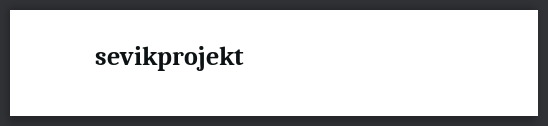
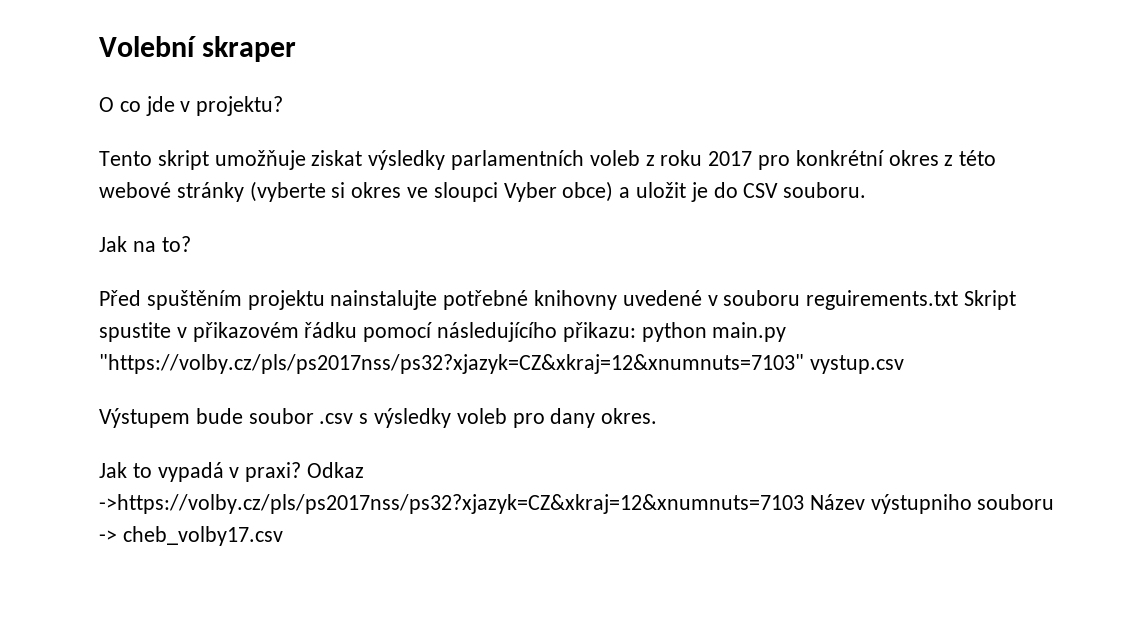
- sevikprojekt
+ Volební skraper
+ O co jde v projektu?
+ Tento skript umožňuje ziskat výsledky parlamentních voleb z roku 2017 pro konkrétní okres z této webové stránky (vyberte si okres ve sloupci Vyber obce) a uložit je do CSV souboru.
+ Jak na to?
+ Před spuštěním projektu nainstalujte potřebné knihovny uvedené v souboru reguirements.txt Skript spustite v přikazovém řádku pomocí následujícího přikazu: python main.py "https://volby.cz/pls/ps2017nss/ps32?xjazyk=CZ&xkraj=12&xnumnuts=7103" vystup.csv
+ Výstupem bude soubor .csv s výsledky voleb pro dany okres.
+ Jak to vypadá v praxi? Odkaz ->https://volby.cz/pls/ps2017nss/ps32?xjazyk=CZ&xkraj=12&xnumnuts=7103 Název výstupniho souboru -> cheb_volby17.csv

